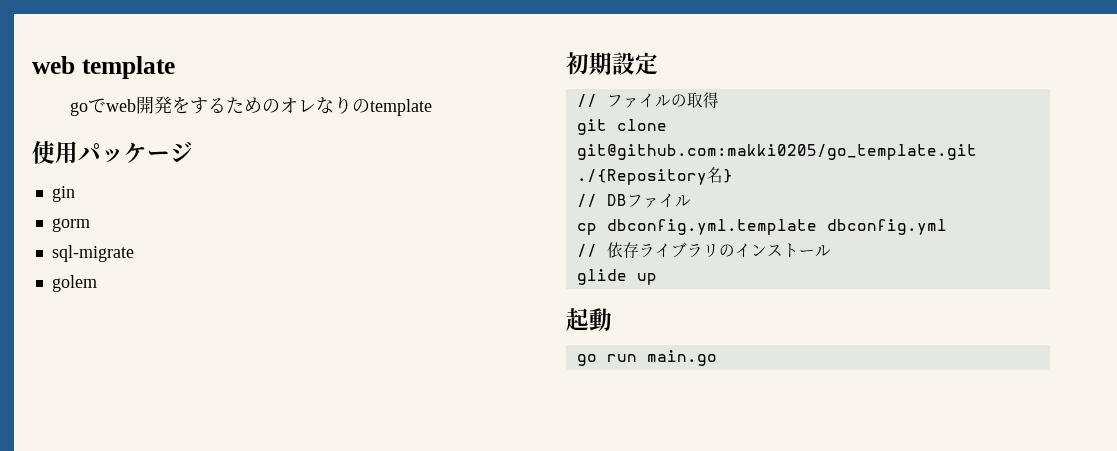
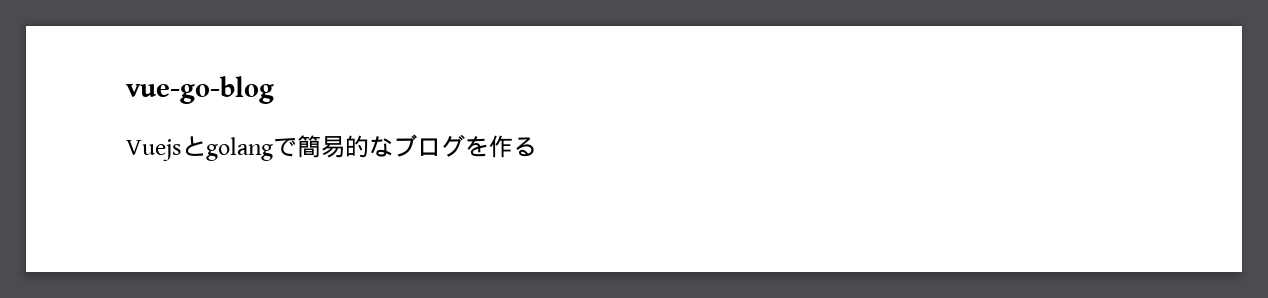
- web template
- goでweb開発をするためのオレなりのtemplate
- 使用パッケージ
- gin
- gorm
- sql-migrate
- golem
- 初期設定
- // ファイルの取得
- git clone git@github.com:makki0205/go_template.git ./{Repository名}
- // DBファイル
- cp dbconfig.yml.template dbconfig.yml
- // 依存ライブラリのインストール
- glide up
- 起動
- go run main.go
+ vue-go-blog
+ Vuejsとgolangで簡易的なブログを作る

